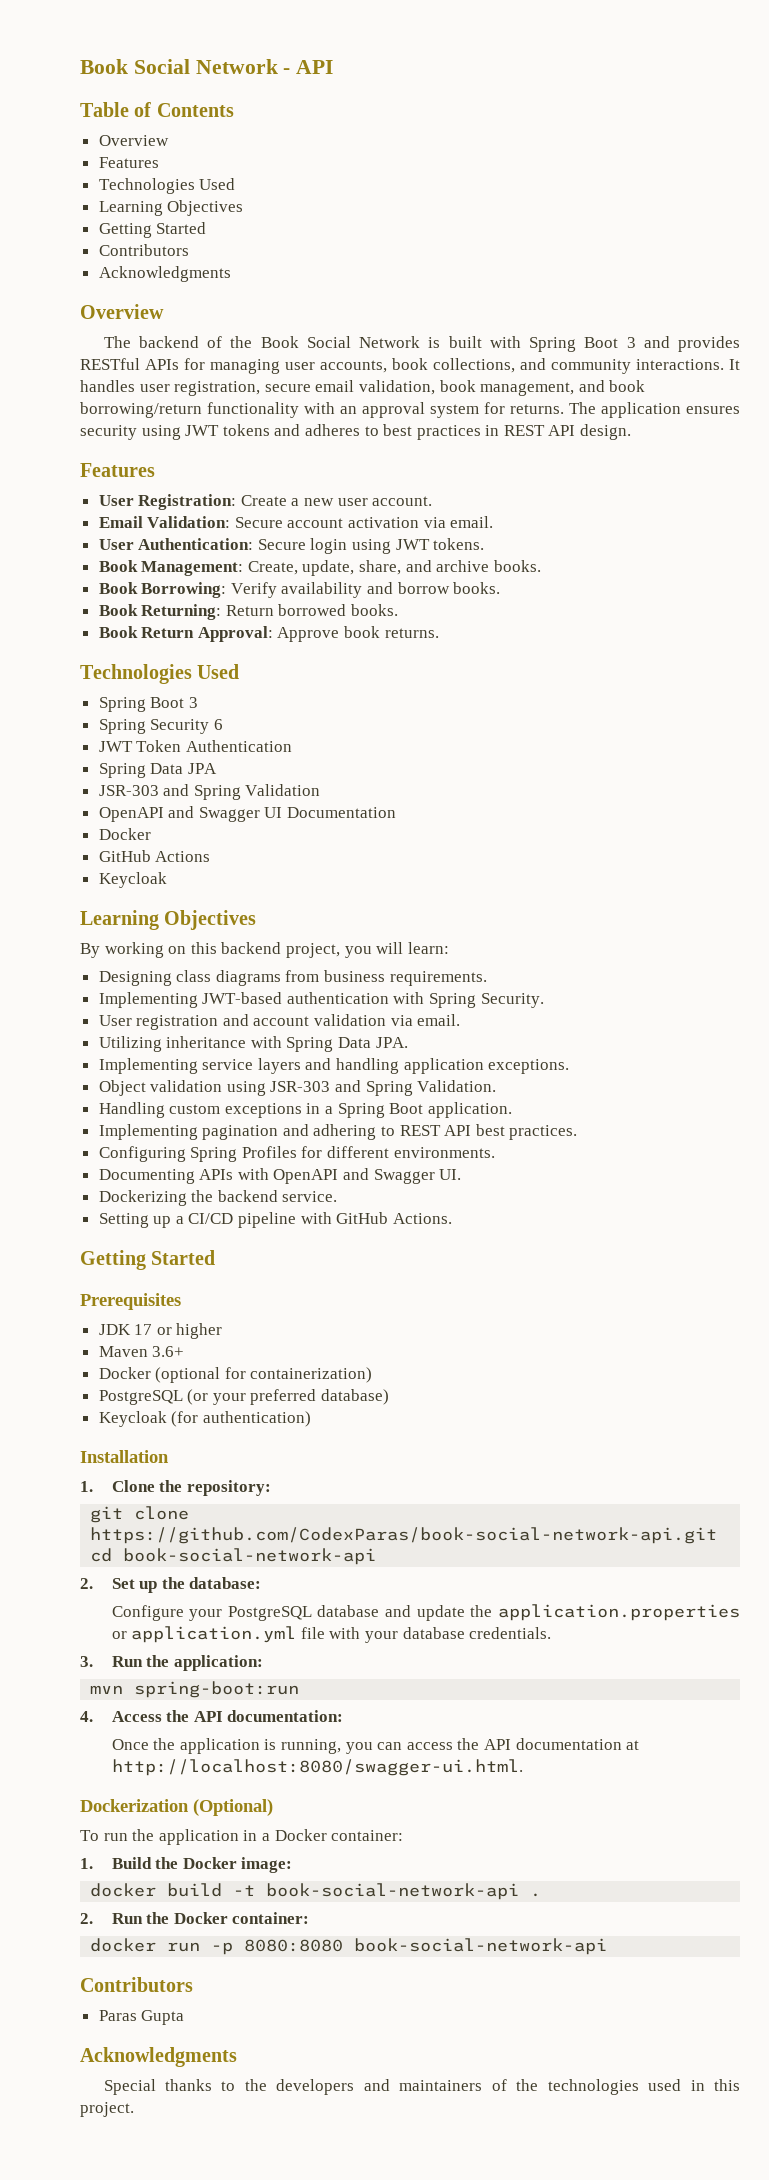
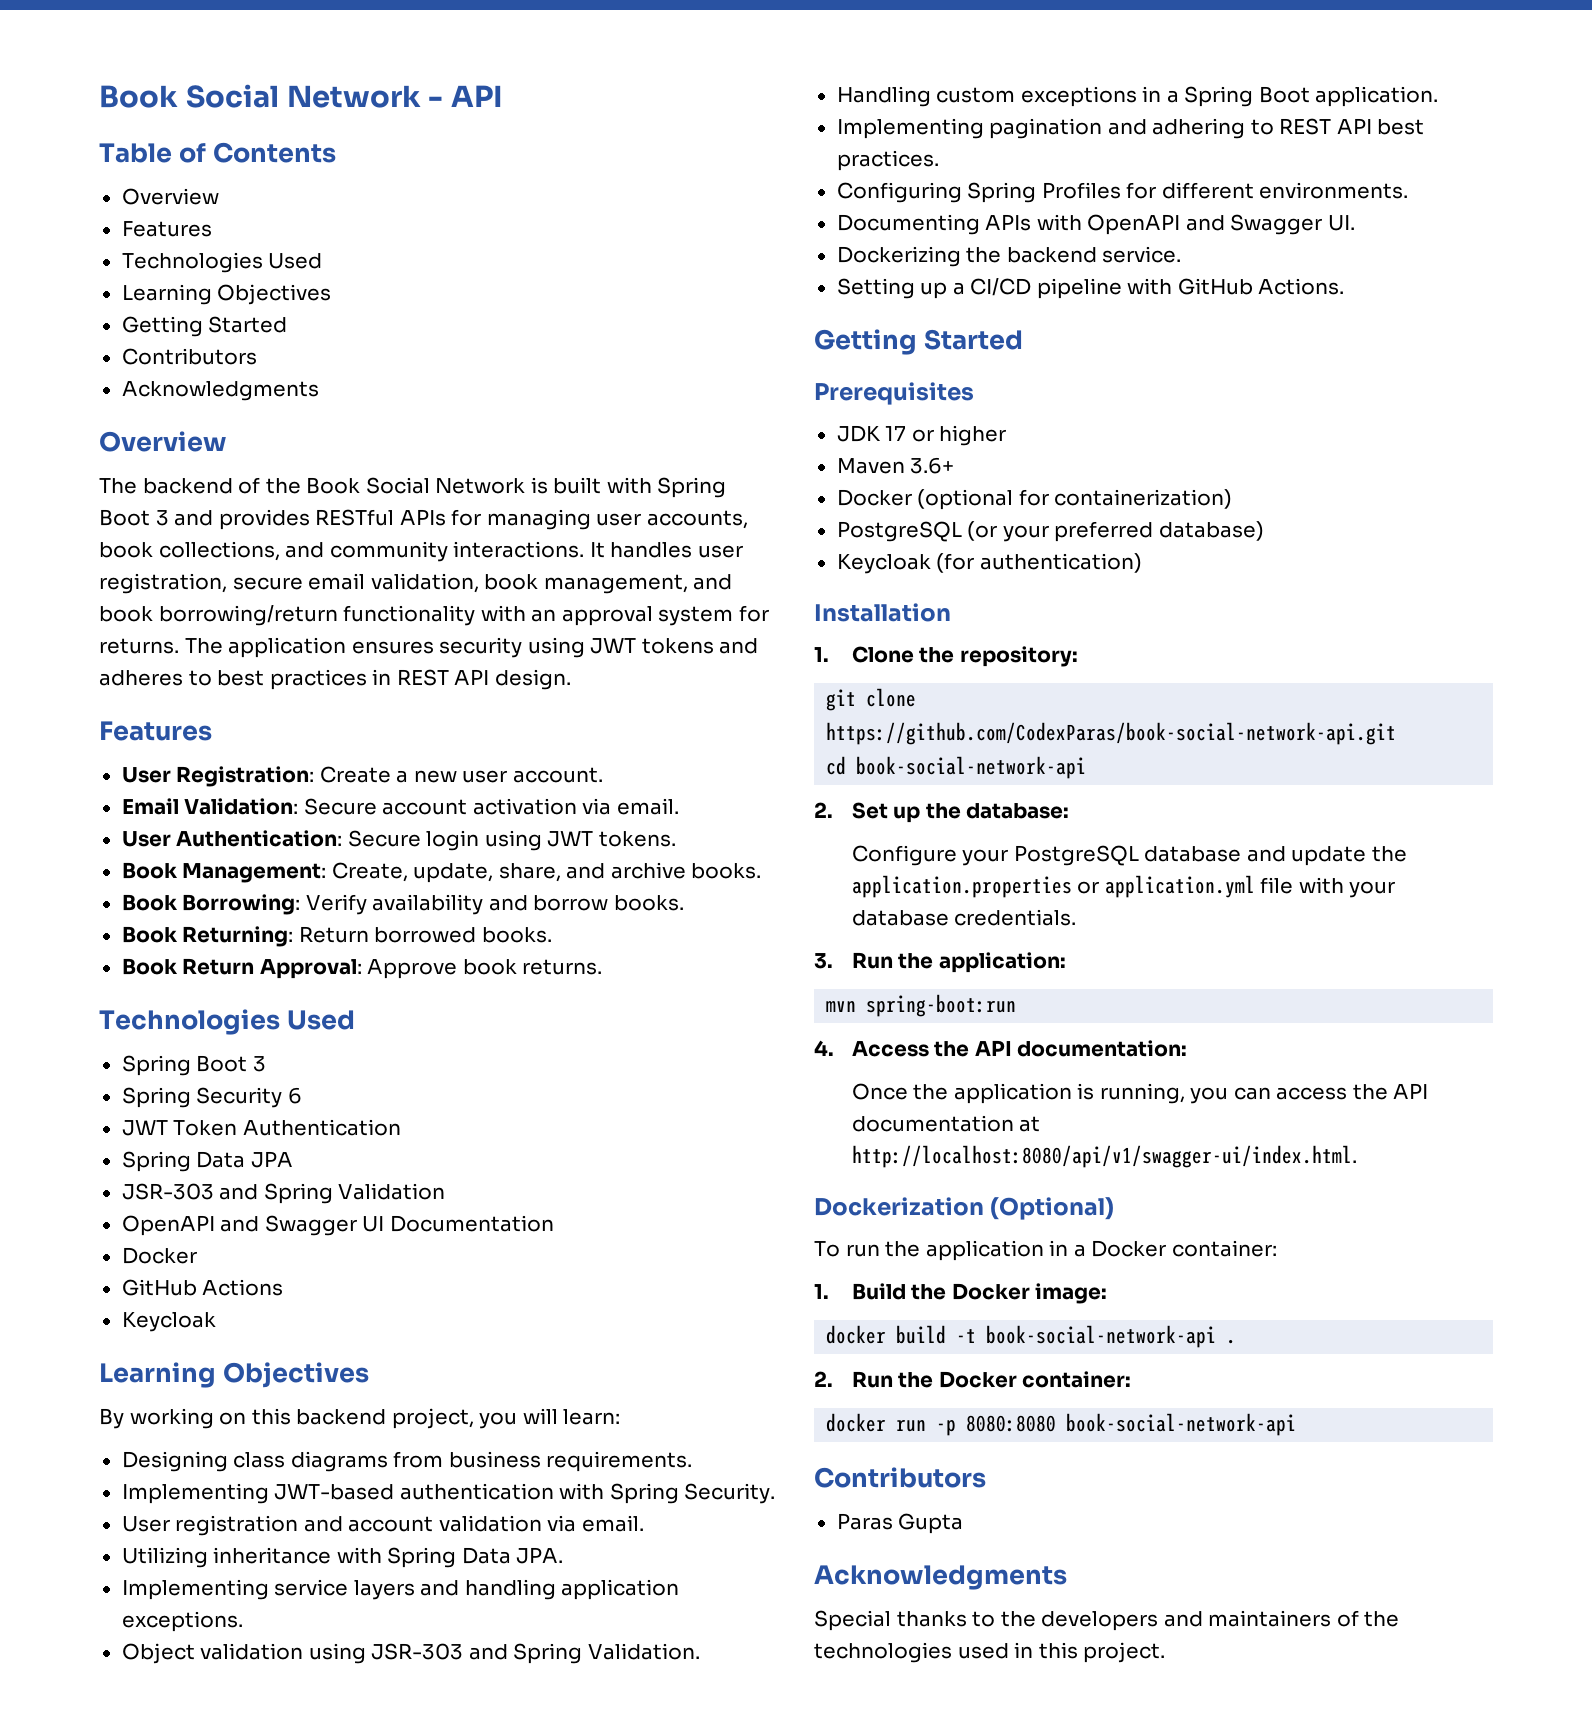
- Once the application is running, you can access the API documentation at http://localhost:8080/swagger-ui.html.
+ Once the application is running, you can access the API documentation at http://localhost:8080/api/v1/swagger-ui/index.html.

